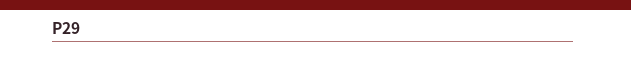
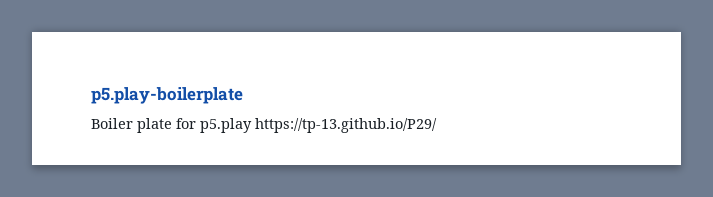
- P29
+ p5.play-boilerplate
+ Boiler plate for p5.play https://tp-13.github.io/P29/

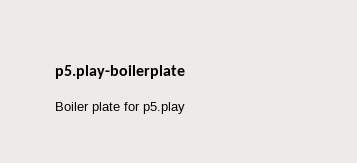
- Boiler plate for p5.play https://tp-13.github.io/P29/
+ Boiler plate for p5.play

